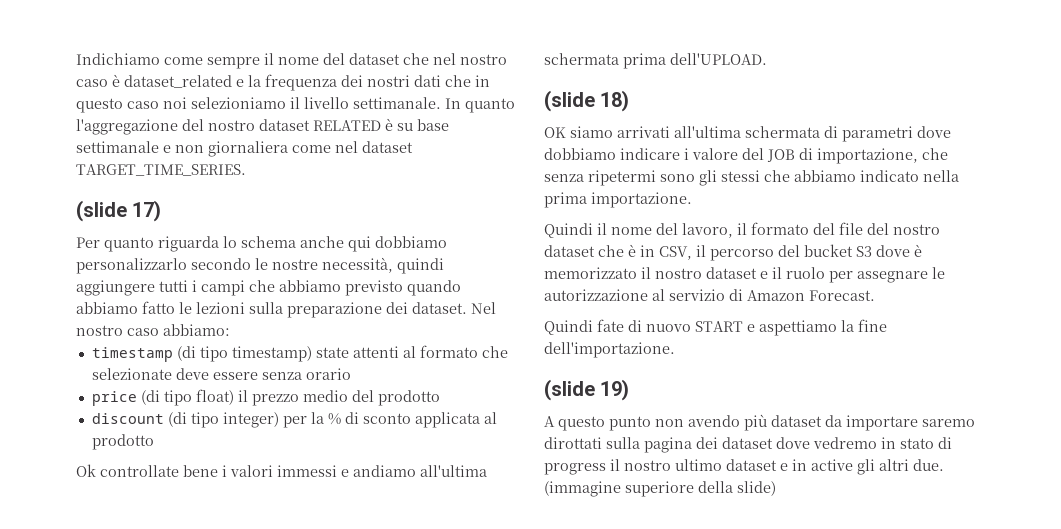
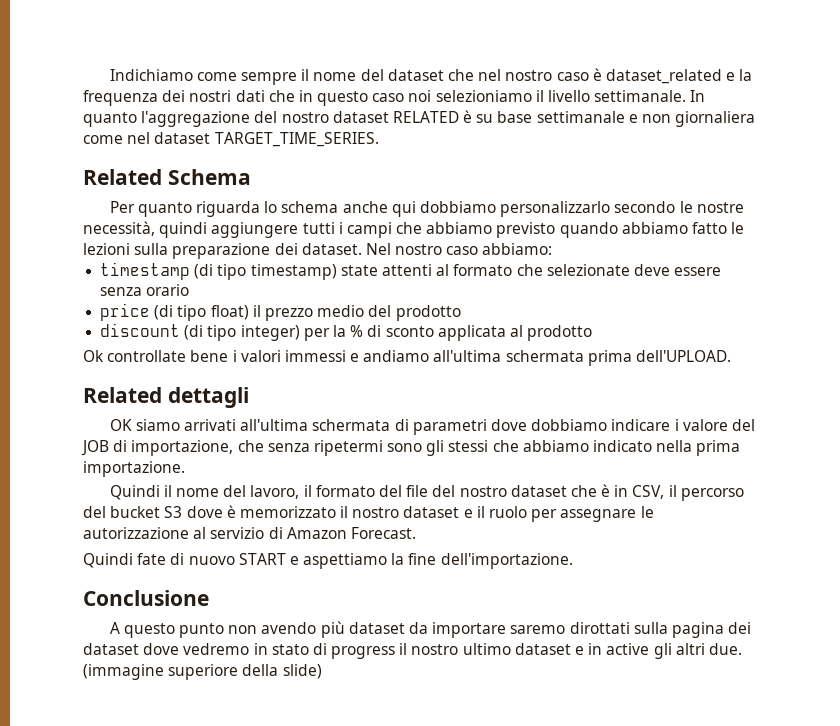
- (slide 17)
+ Related Schema
- (slide 18)
+ Related dettagli
- (slide 19)
+ Conclusione

